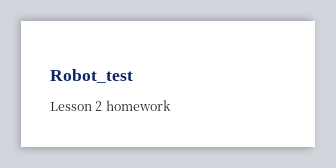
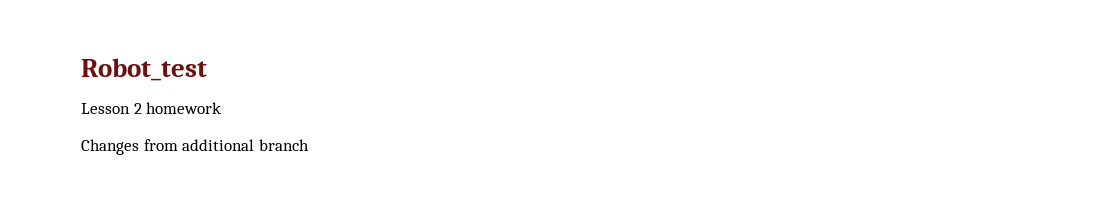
+ Changes from additional branch

